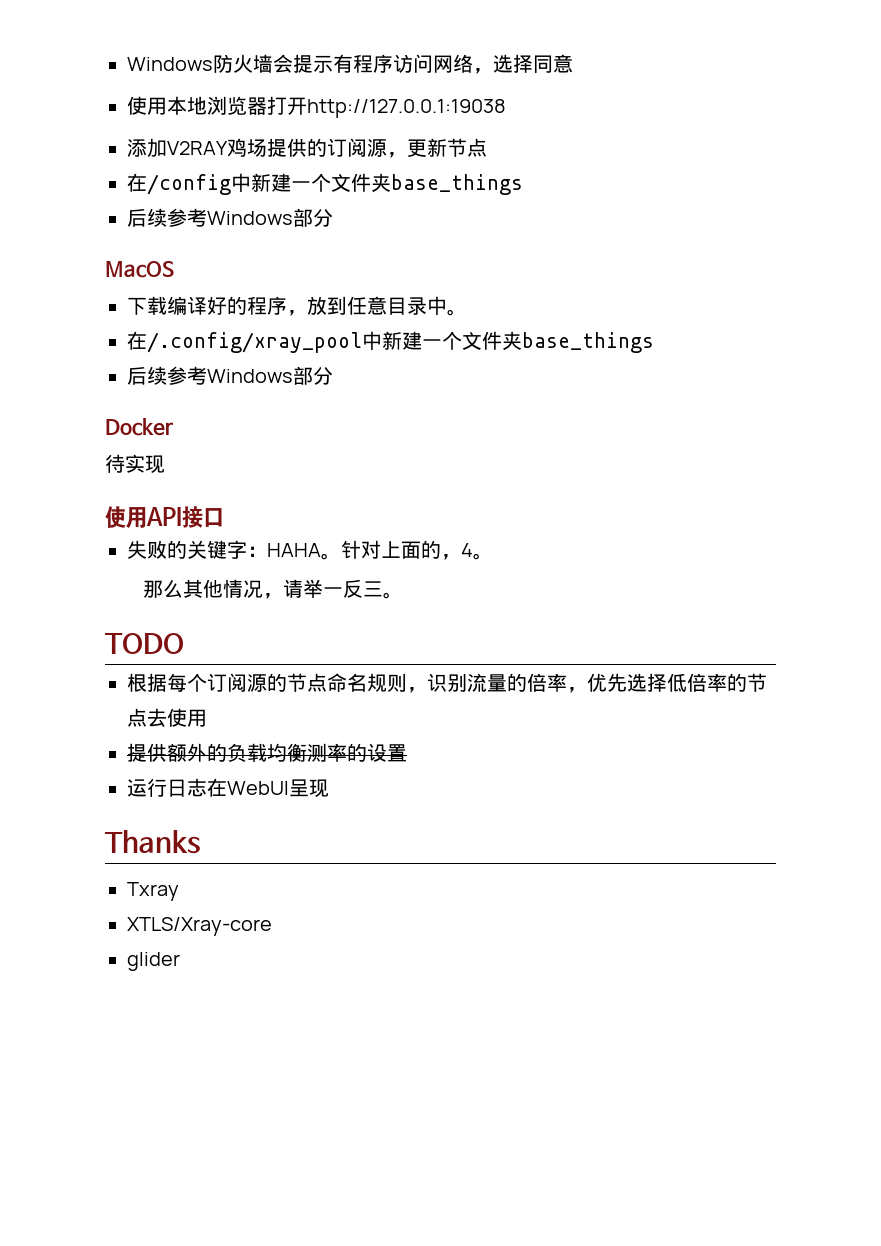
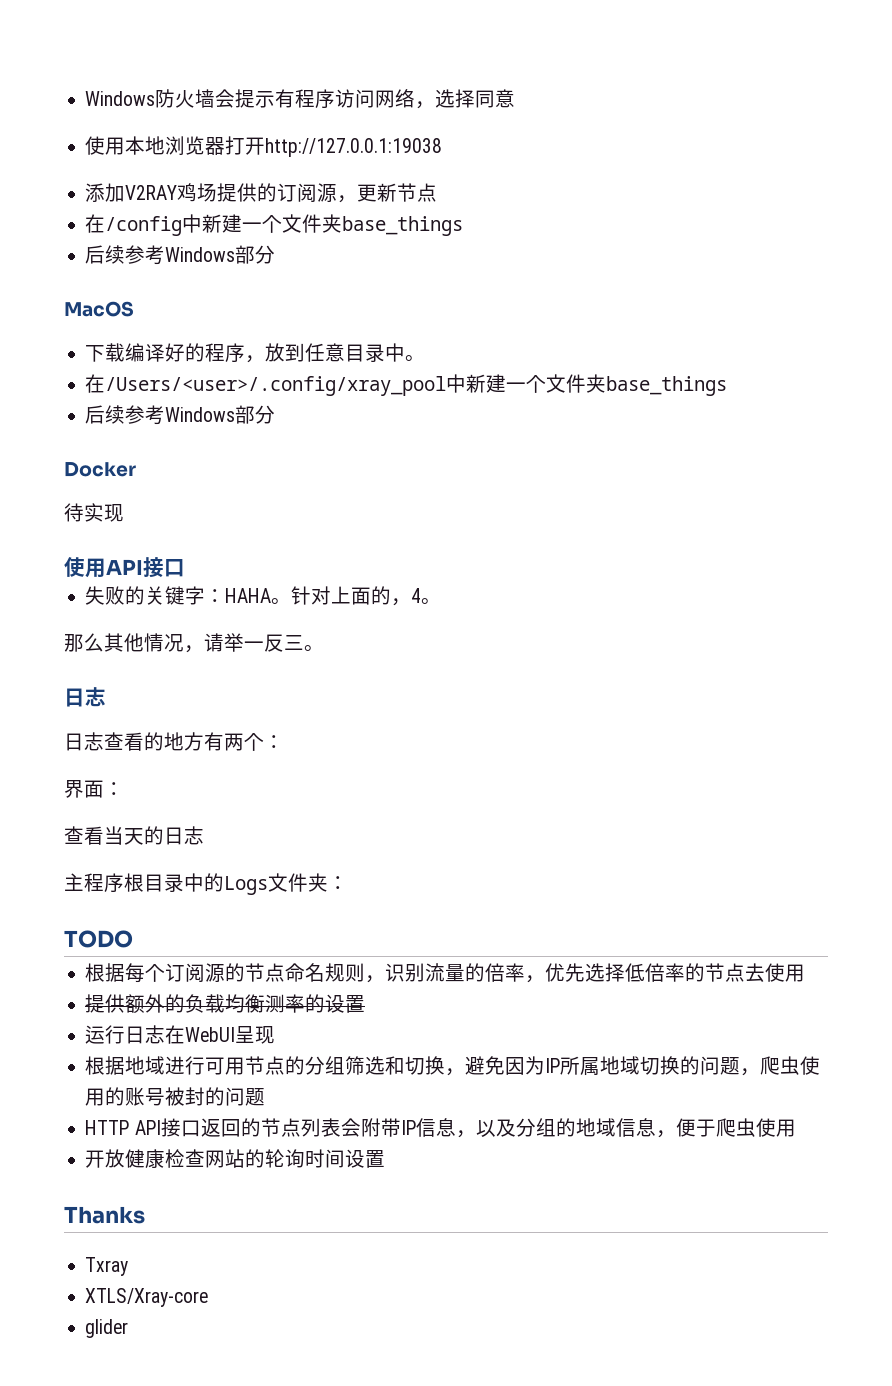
- 在/.config/xray_pool中新建一个文件夹base_things
+ 在/Users/<user>/.config/xray_pool中新建一个文件夹base_things
  那么其他情况，请举一反三。
+ 日志
+ 日志查看的地方有两个：
+ 界面：
+ 查看当天的日志
+ 主程序根目录中的Logs文件夹：
+ 根据地域进行可用节点的分组筛选和切换，避免因为IP所属地域切换的问题，爬虫使用的账号被封的问题
+ HTTP API接口返回的节点列表会附带IP信息，以及分组的地域信息，便于爬虫使用
+ 开放健康检查网站的轮询时间设置

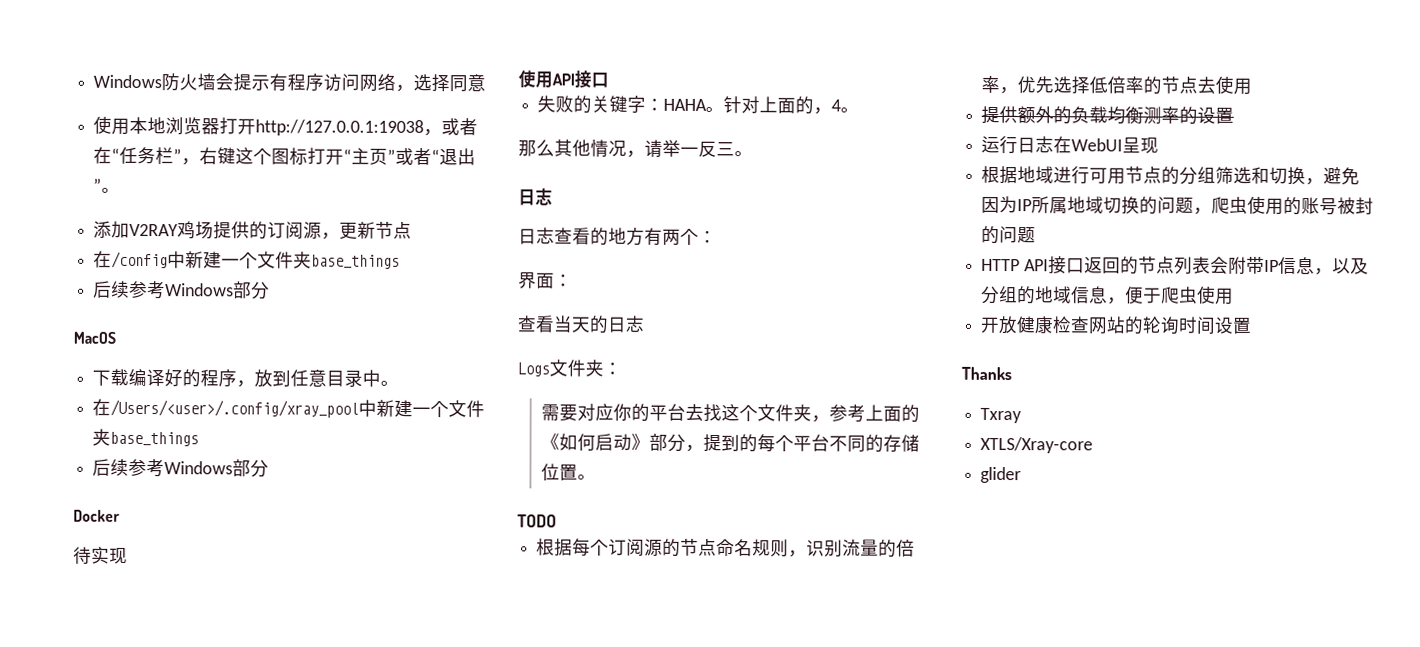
- 使用本地浏览器打开http://127.0.0.1:19038
+ 使用本地浏览器打开http://127.0.0.1:19038，或者在“任务栏”，右键这个图标打开“主页”或者“退出”。
- 主程序根目录中的Logs文件夹：
+ Logs文件夹：
+ 需要对应你的平台去找这个文件夹，参考上面的《如何启动》部分，提到的每个平台不同的存储位置。

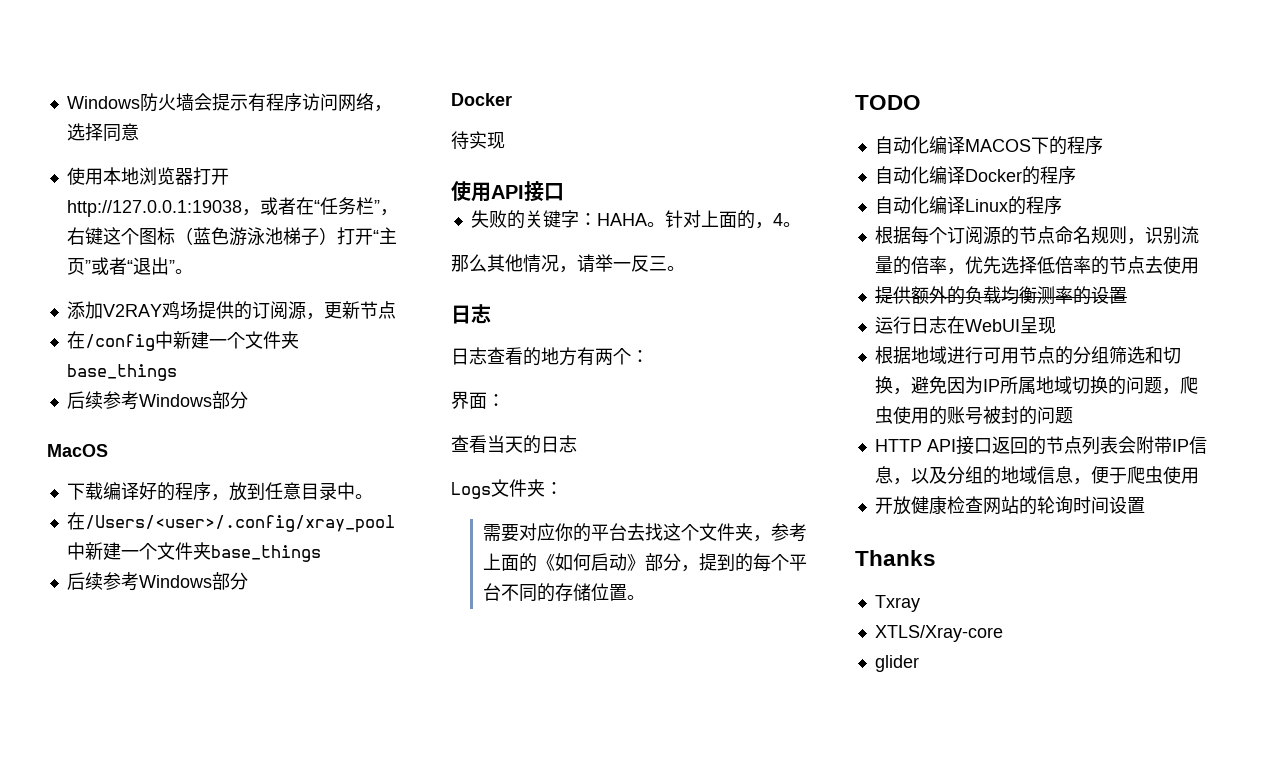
- 使用本地浏览器打开http://127.0.0.1:19038，或者在“任务栏”，右键这个图标打开“主页”或者“退出”。
+ 使用本地浏览器打开http://127.0.0.1:19038，或者在“任务栏”，右键这个图标（蓝色游泳池梯子）打开“主页”或者“退出”。
+ 自动化编译MACOS下的程序
+ 自动化编译Docker的程序
+ 自动化编译Linux的程序

